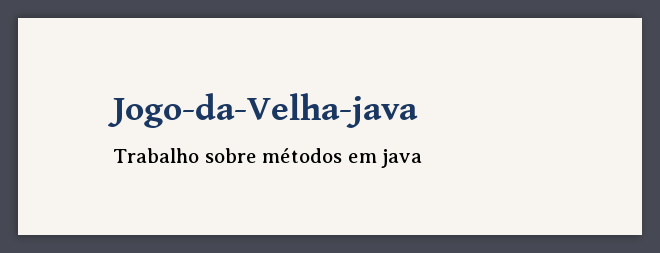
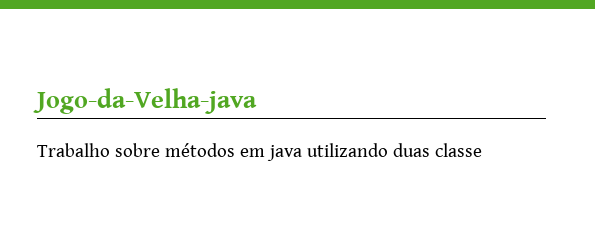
- Trabalho sobre métodos em java
+ Trabalho sobre métodos em java utilizando duas classe

